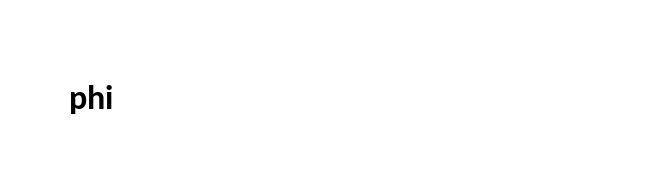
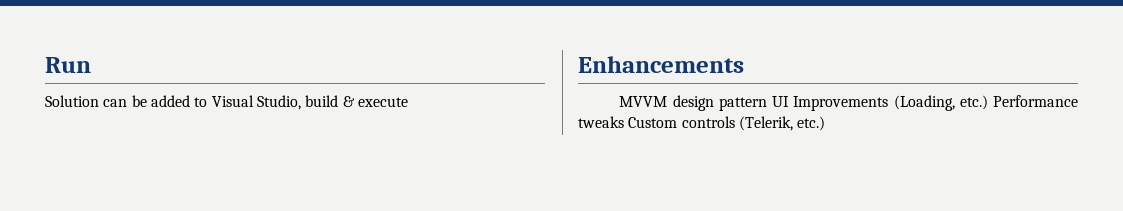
- phi
+ Run
+ Solution can be added to Visual Studio, build & execute
+ Enhancements
+ MVVM design pattern UI Improvements (Loading, etc.) Performance tweaks Custom controls (Telerik, etc.)

